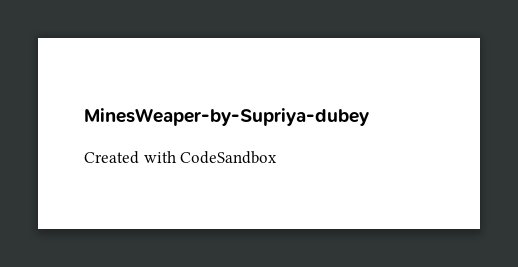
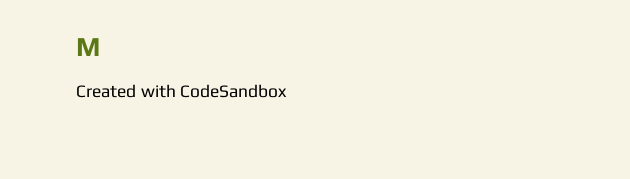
- MinesWeaper-by-Supriya-dubey
+ M

